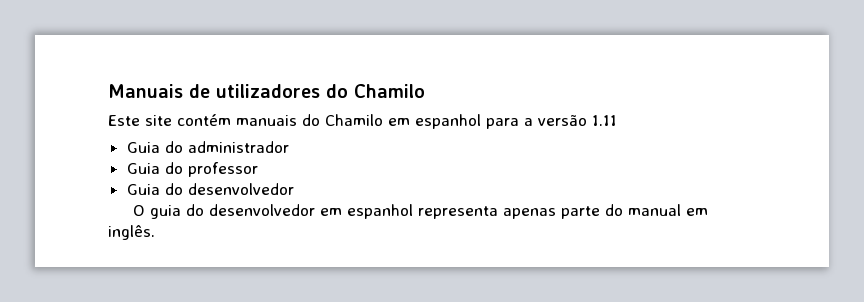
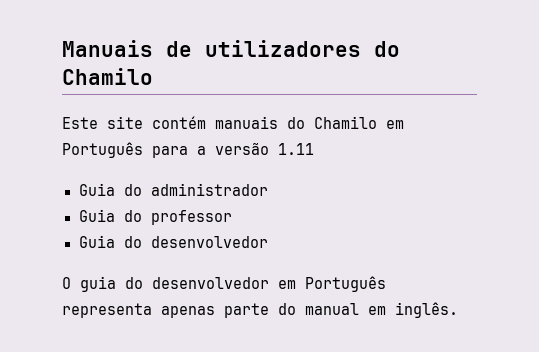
- Este site contém manuais do Chamilo em espanhol para a versão 1.11
+ Este site contém manuais do Chamilo em Português para a versão 1.11
- O guia do desenvolvedor em espanhol representa apenas parte do manual em inglês.
+ O guia do desenvolvedor em Português representa apenas parte do manual em inglês.

